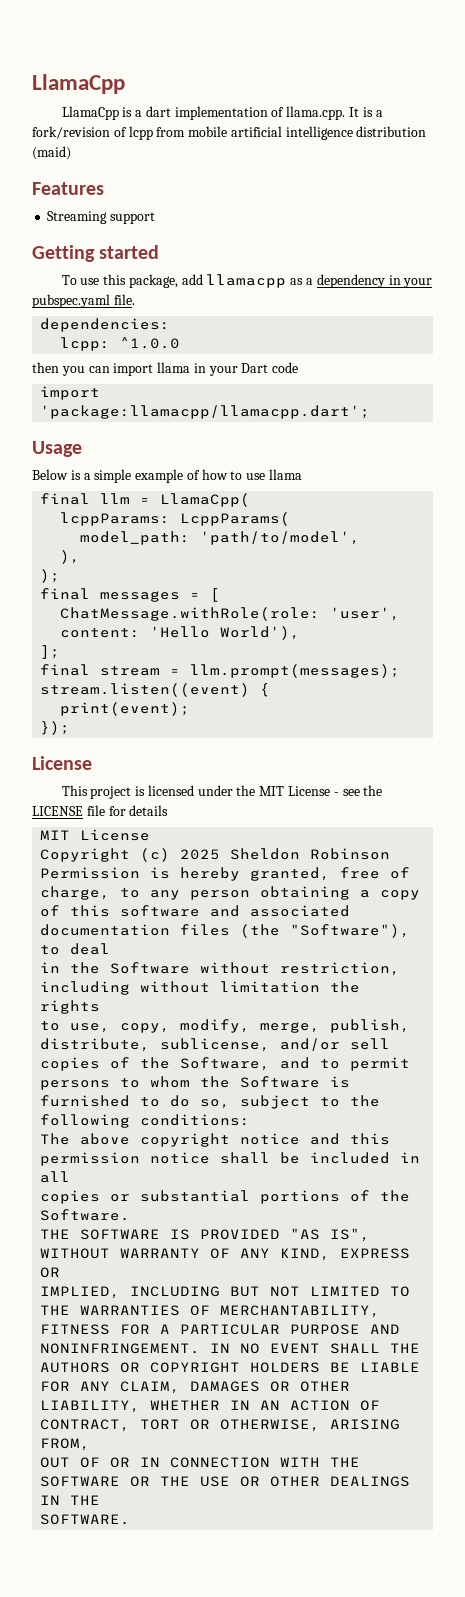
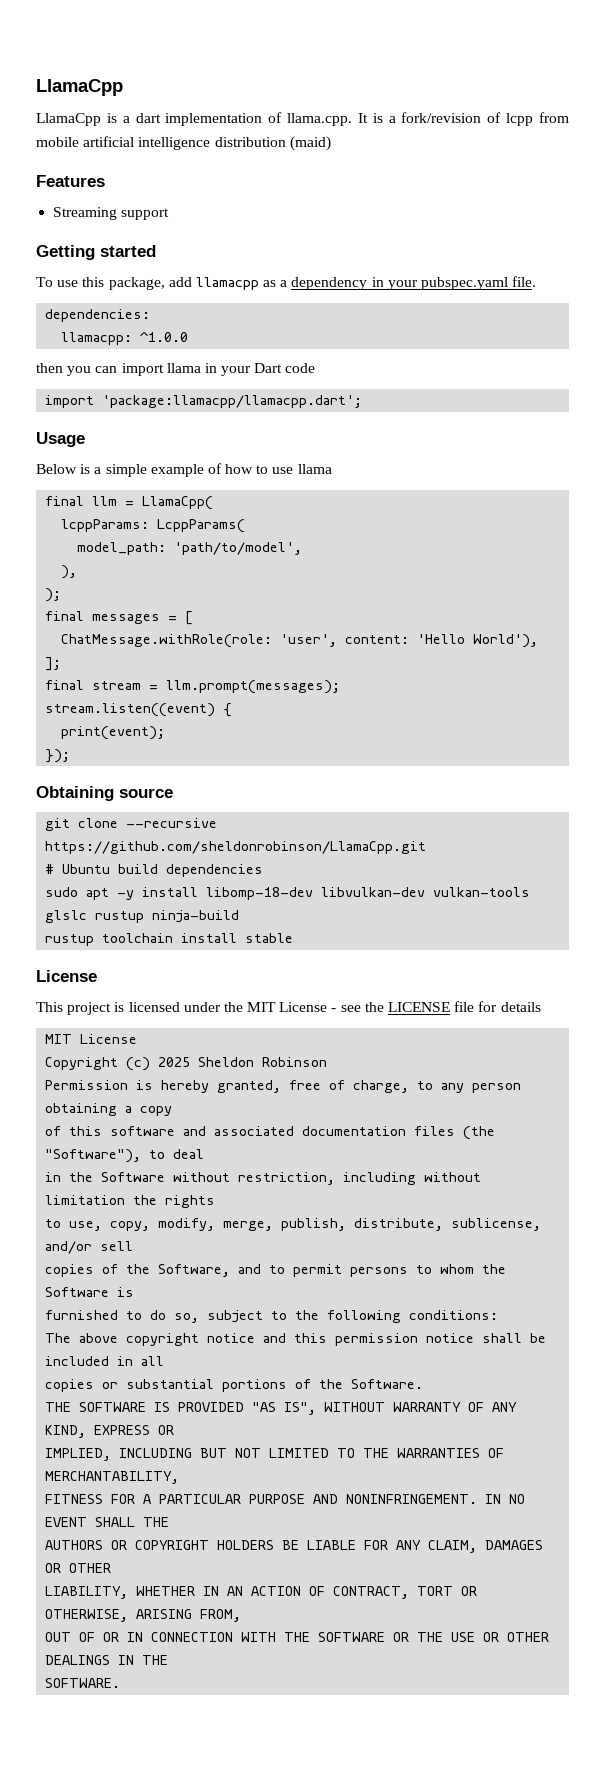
- lcpp: ^1.0.0
+ llamacpp: ^1.0.0
+ Obtaining source
+ git clone --recursive https://github.com/sheldonrobinson/LlamaCpp.git
+ # Ubuntu build dependencies
+ sudo apt -y install libomp-18-dev libvulkan-dev vulkan-tools glslc rustup ninja-build
+ rustup toolchain install stable

